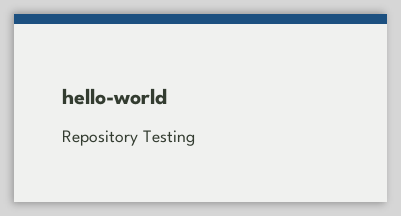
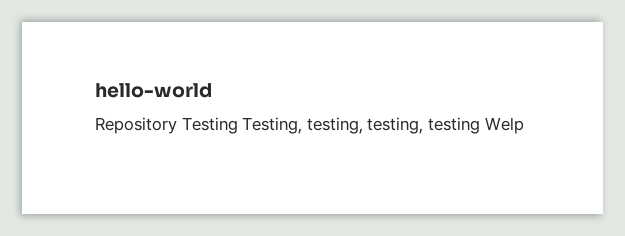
- Repository Testing
+ Repository Testing Testing, testing, testing, testing Welp

